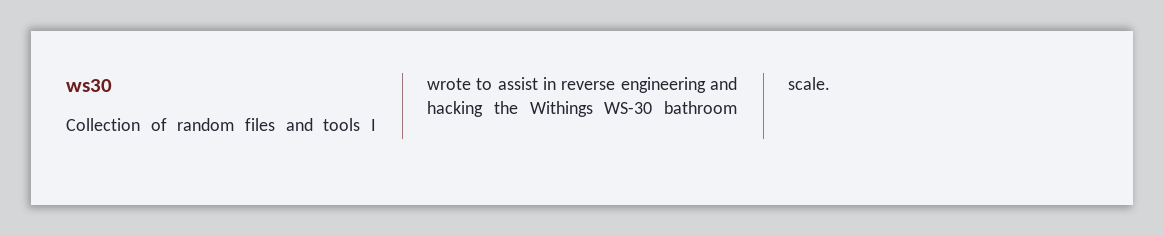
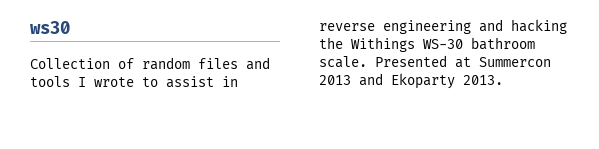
+ Presented at Summercon 2013 and Ekoparty 2013.

